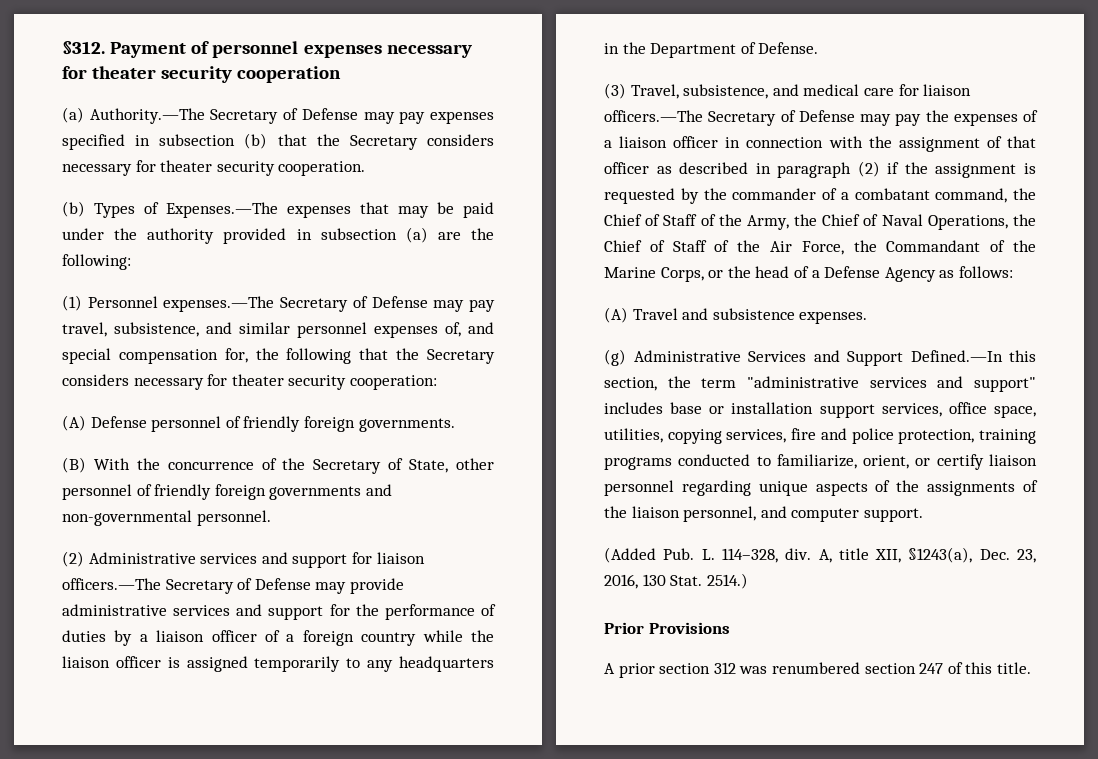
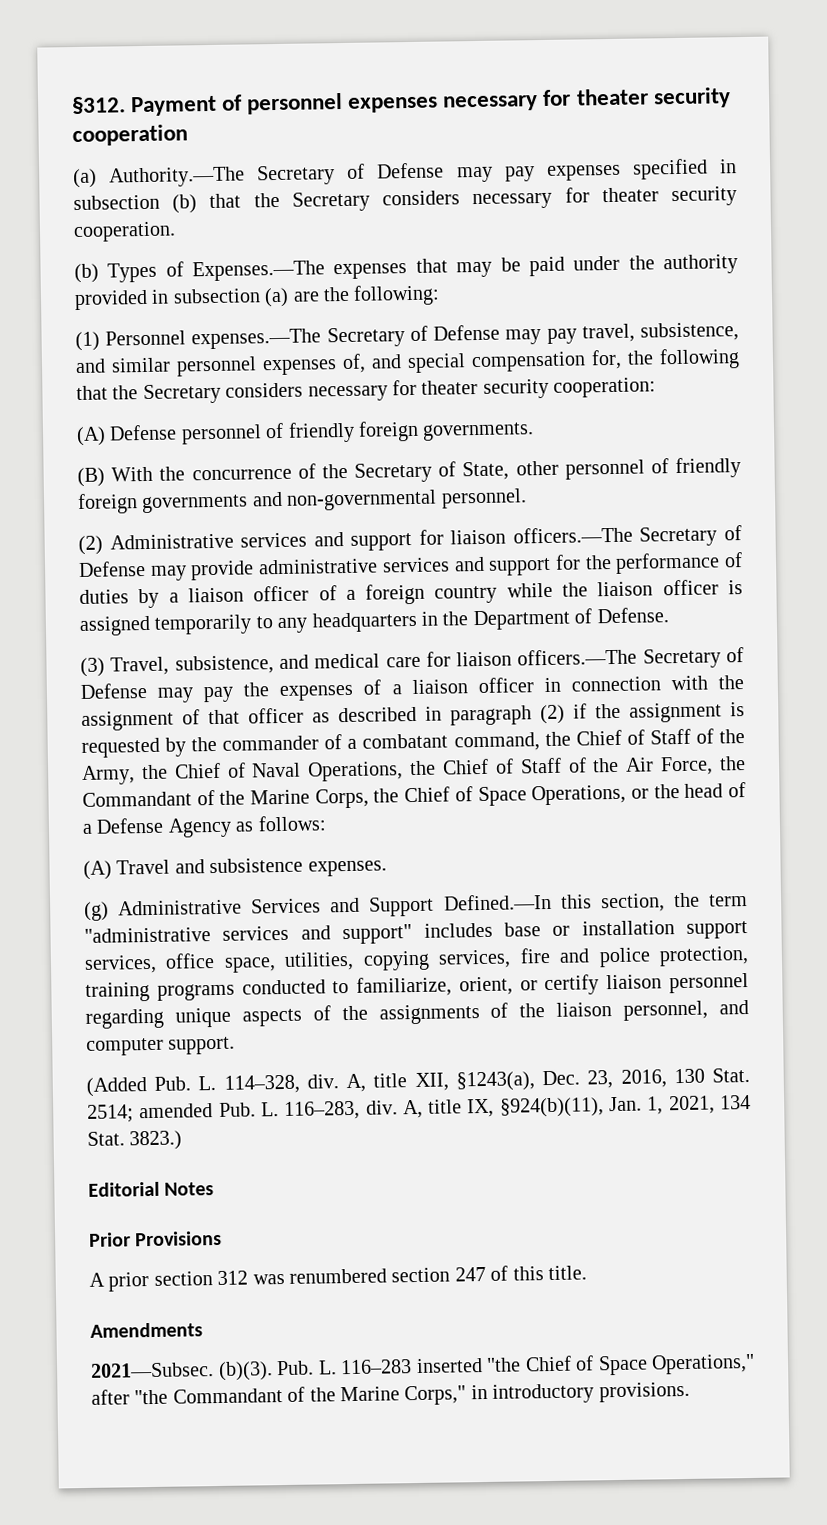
- (3) Travel, subsistence, and medical care for liaison officers.—The Secretary of Defense may pay the expenses of a liaison officer in connection with the assignment of that officer as described in paragraph (2) if the assignment is requested by the commander of a combatant command, the Chief of Staff of the Army, the Chief of Naval Operations, the Chief of Staff of the Air Force, the Commandant of the Marine Corps, or the head of a Defense Agency as follows:
+ (3) Travel, subsistence, and medical care for liaison officers.—The Secretary of Defense may pay the expenses of a liaison officer in connection with the assignment of that officer as described in paragraph (2) if the assignment is requested by the commander of a combatant command, the Chief of Staff of the Army, the Chief of Naval Operations, the Chief of Staff of the Air Force, the Commandant of the Marine Corps, the Chief of Space Operations, or the head of a Defense Agency as follows:
- 2514.)
+ 2514; amended Pub. L. 116–283, div. A, title IX, §924(b)(11), Jan. 1, 2021, 134 Stat. 3823.)
+ Editorial Notes
+ Amendments
+ 2021—Subsec. (b)(3). Pub. L. 116–283 inserted "the Chief of Space Operations," after "the Commandant of the Marine Corps," in introductory provisions.

